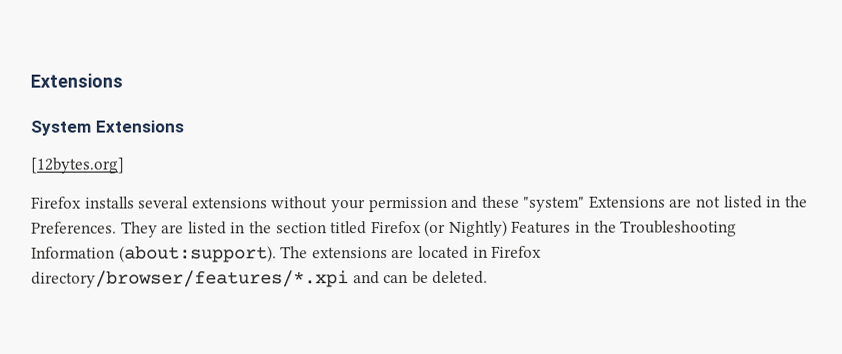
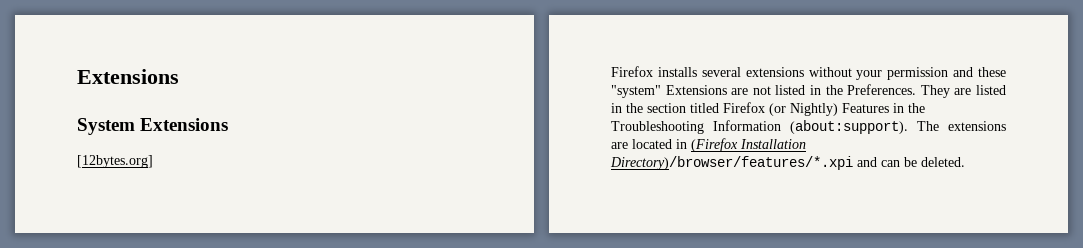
- The extensions are located in Firefox directory/browser/features/*.xpi and can be deleted.
+ The extensions are located in (Firefox Installation Directory)/browser/features/*.xpi and can be deleted.

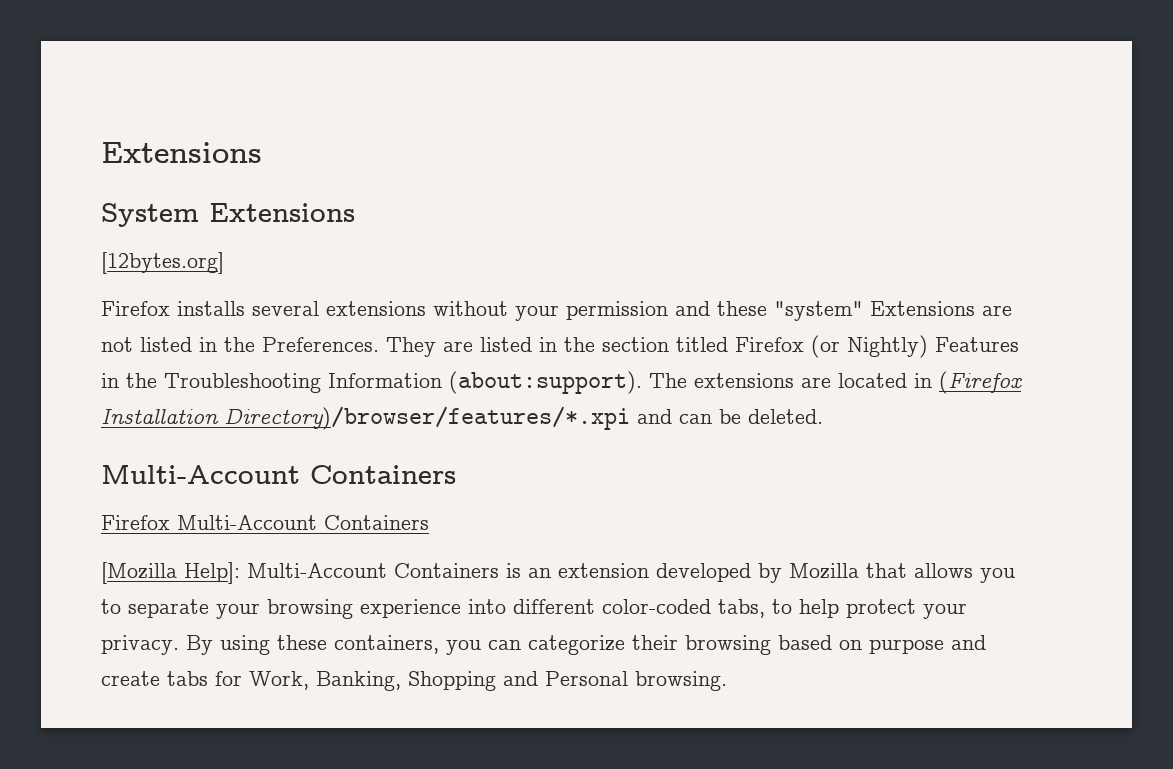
  The extensions are located in (Firefox Installation Directory)/browser/features/*.xpi and can be deleted.
+ Multi-Account Containers
+ Firefox Multi-Account Containers
+ [Mozilla Help]: Multi-Account Containers is an extension developed by Mozilla that allows you to separate your browsing experience into different color-coded tabs, to help protect your privacy. By using these containers, you can categorize their browsing based on purpose and create tabs for Work, Banking, Shopping and Personal browsing.

